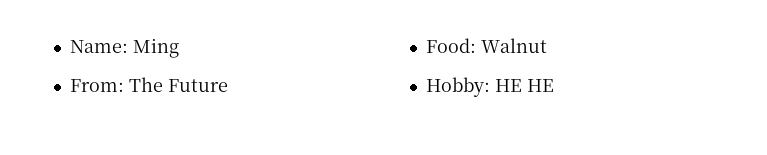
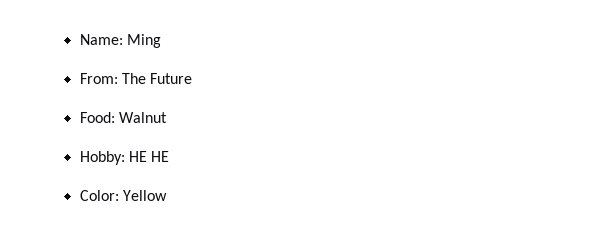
+ Color: Yellow

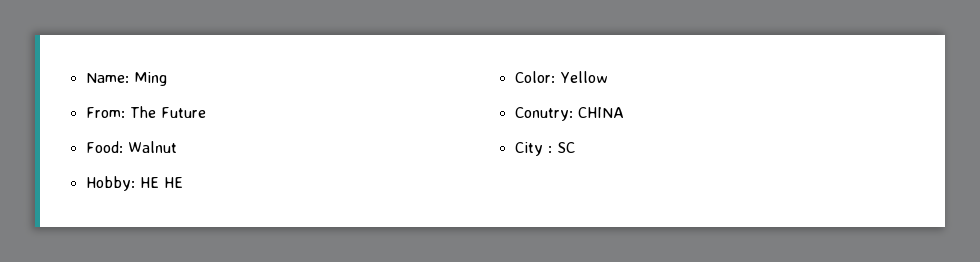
+ Conutry: CHINA
+ City : SC

